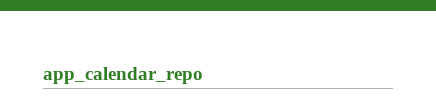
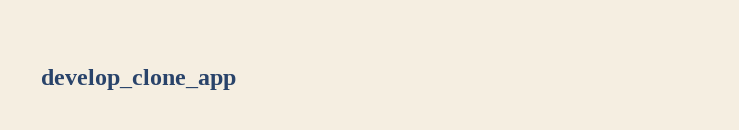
- app_calendar_repo
+ develop_clone_app

